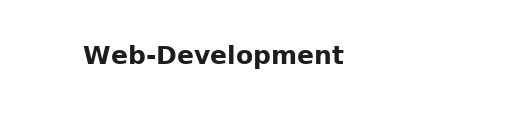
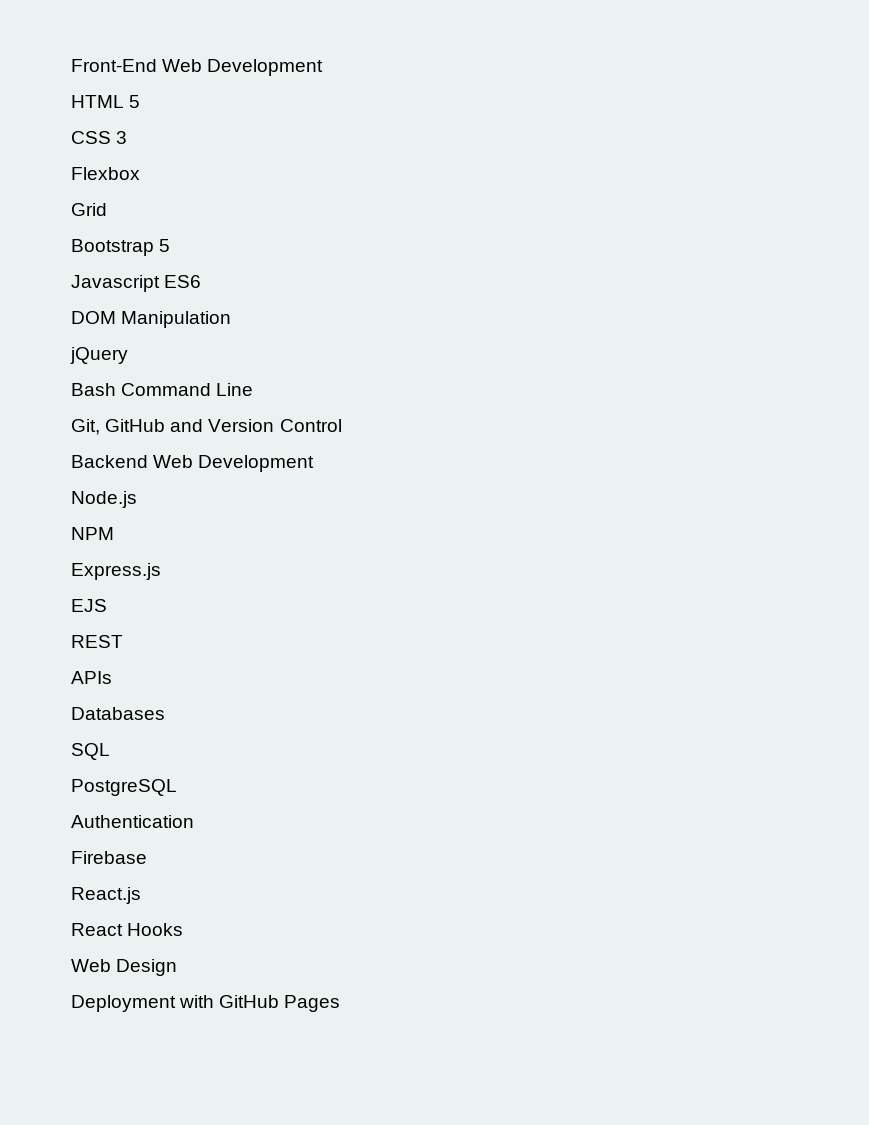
- Web-Development
+ Front-End Web Development
+ HTML 5
+ CSS 3
+ Flexbox
+ Grid
+ Bootstrap 5
+ Javascript ES6
+ DOM Manipulation
+ jQuery
+ Bash Command Line
+ Git, GitHub and Version Control
+ Backend Web Development
+ Node.js
+ NPM
+ Express.js
+ EJS
+ REST
+ APIs
+ Databases
+ SQL
+ PostgreSQL
+ Authentication
+ Firebase
+ React.js
+ React Hooks
+ Web Design
+ Deployment with GitHub Pages

